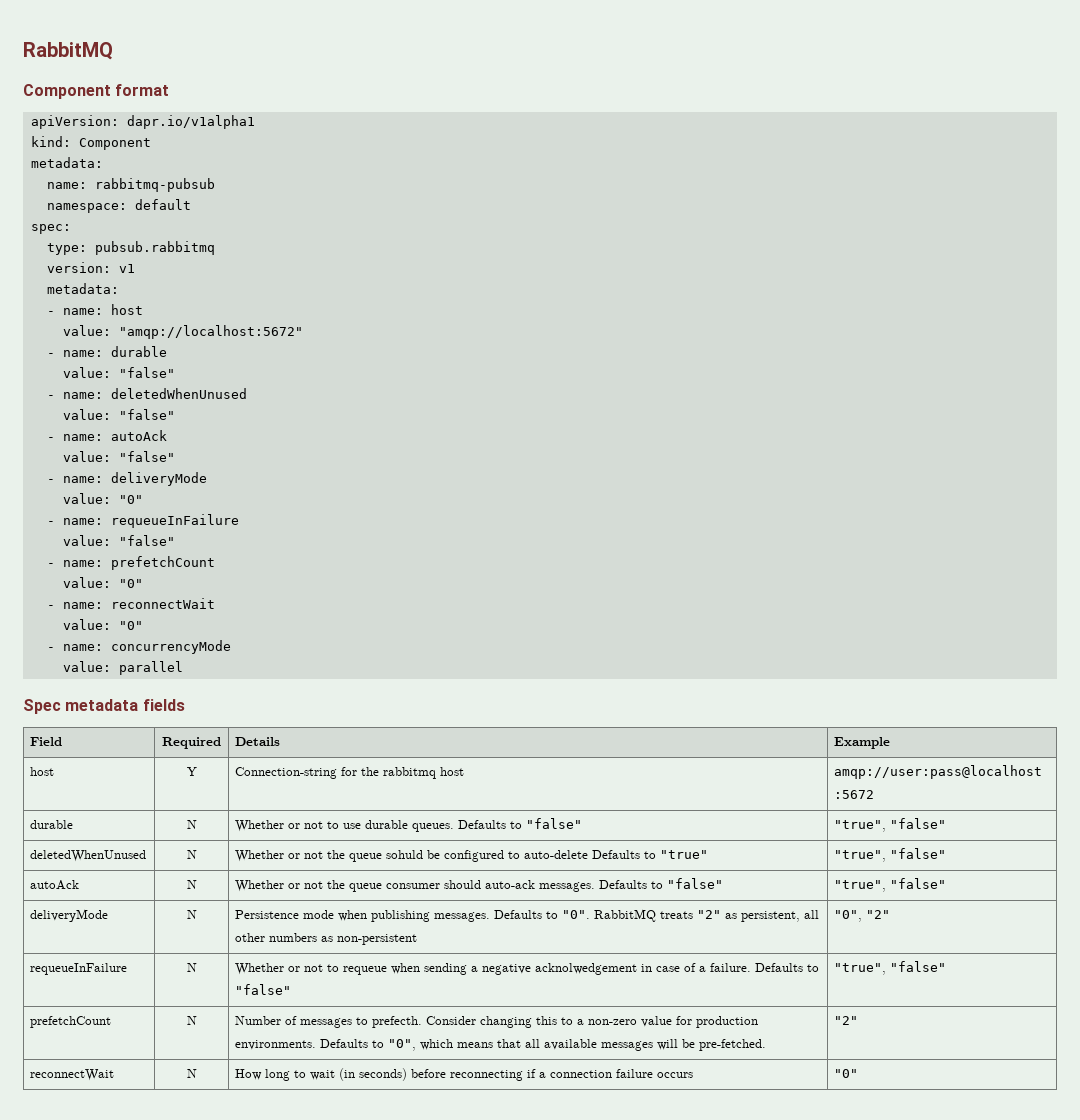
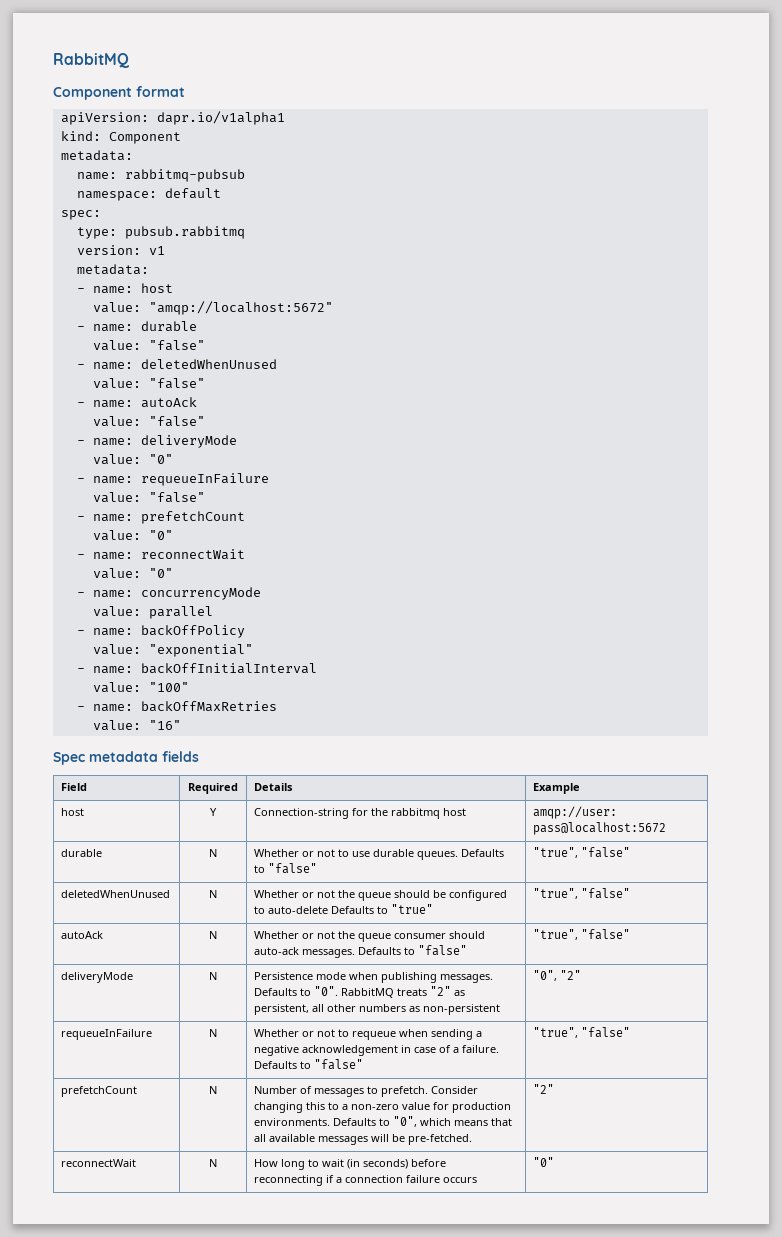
+ - name: backOffPolicy
+ value: "exponential"
+ - name: backOffInitialInterval
+ value: "100"
+ - name: backOffMaxRetries
+ value: "16"
- deletedWhenUnused | N | Whether or not the queue sohuld be configured to auto-delete Defaults to "true" | "true", "false"
+ deletedWhenUnused | N | Whether or not the queue should be configured to auto-delete Defaults to "true" | "true", "false"
- requeueInFailure | N | Whether or not to requeue when sending a negative acknolwedgement in case of a failure. Defaults to "false" | "true", "false"
+ requeueInFailure | N | Whether or not to requeue when sending a negative acknowledgement in case of a failure. Defaults to "false" | "true", "false"
- prefetchCount | N | Number of messages to prefecth. Consider changing this to a non-zero value for production environments. Defaults to "0", which means that all available messages will be pre-fetched. | "2"
+ prefetchCount | N | Number of messages to prefetch. Consider changing this to a non-zero value for production environments. Defaults to "0", which means that all available messages will be pre-fetched. | "2"

